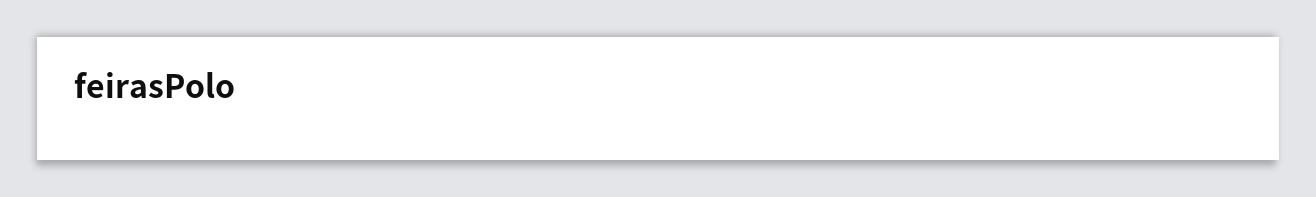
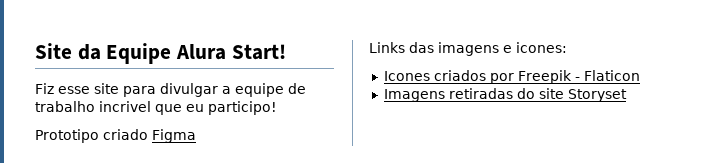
- feirasPolo
+ Site da Equipe Alura Start!
+ Fiz esse site para divulgar a equipe de trabalho incrivel que eu participo!
+ Prototipo criado Figma
+ Links das imagens e icones:
+ Icones criados por Freepik - Flaticon
+ Imagens retiradas do site Storyset

